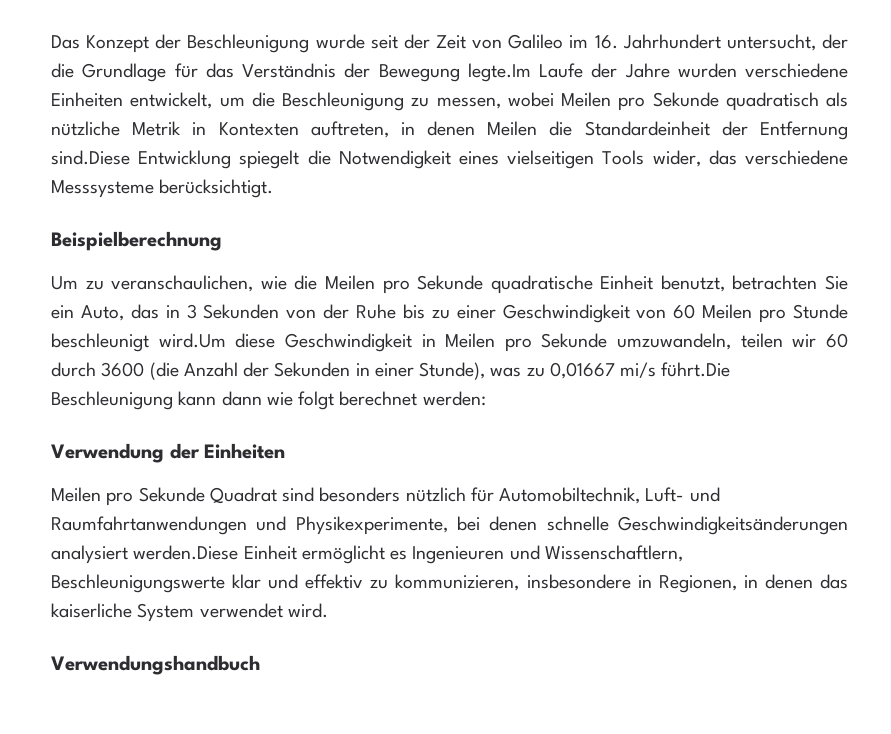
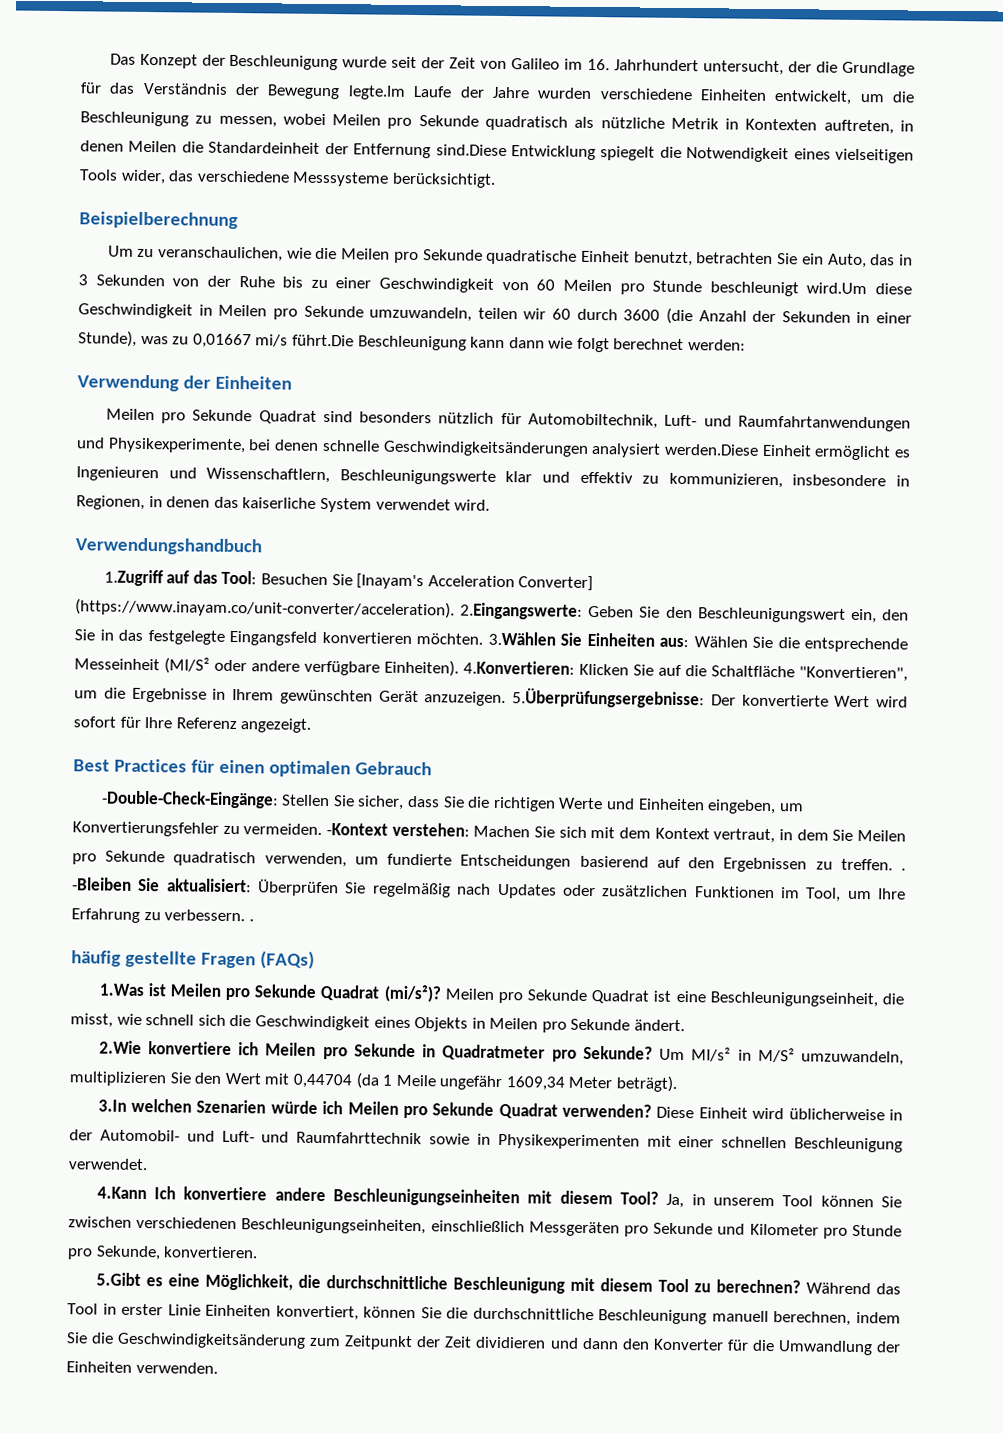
+ 1.Zugriff auf das Tool: Besuchen Sie [Inayam's Acceleration Converter] (https://www.inayam.co/unit-converter/acceleration). 2.Eingangswerte: Geben Sie den Beschleunigungswert ein, den Sie in das festgelegte Eingangsfeld konvertieren möchten. 3.Wählen Sie Einheiten aus: Wählen Sie die entsprechende Messeinheit (MI/S² oder andere verfügbare Einheiten). 4.Konvertieren: Klicken Sie auf die Schaltfläche "Konvertieren", um die Ergebnisse in Ihrem gewünschten Gerät anzuzeigen. 5.Überprüfungsergebnisse: Der konvertierte Wert wird sofort für Ihre Referenz angezeigt.
+ Best Practices für einen optimalen Gebrauch
+ -Double-Check-Eingänge: Stellen Sie sicher, dass Sie die richtigen Werte und Einheiten eingeben, um Konvertierungsfehler zu vermeiden. -Kontext verstehen: Machen Sie sich mit dem Kontext vertraut, in dem Sie Meilen pro Sekunde quadratisch verwenden, um fundierte Entscheidungen basierend auf den Ergebnissen zu treffen. . -Bleiben Sie aktualisiert: Überprüfen Sie regelmäßig nach Updates oder zusätzlichen Funktionen im Tool, um Ihre Erfahrung zu verbessern. .
+ häufig gestellte Fragen (FAQs)
+ 1.Was ist Meilen pro Sekunde Quadrat (mi/s²)? Meilen pro Sekunde Quadrat ist eine Beschleunigungseinheit, die misst, wie schnell sich die Geschwindigkeit eines Objekts in Meilen pro Sekunde ändert.
+ 2.Wie konvertiere ich Meilen pro Sekunde in Quadratmeter pro Sekunde? Um MI/s² in M/S² umzuwandeln, multiplizieren Sie den Wert mit 0,44704 (da 1 Meile ungefähr 1609,34 Meter beträgt).
+ 3.In welchen Szenarien würde ich Meilen pro Sekunde Quadrat verwenden? Diese Einheit wird üblicherweise in der Automobil- und Luft- und Raumfahrttechnik sowie in Physikexperimenten mit einer schnellen Beschleunigung verwendet.
+ 4.Kann Ich konvertiere andere Beschleunigungseinheiten mit diesem Tool? Ja, in unserem Tool können Sie zwischen verschiedenen Beschleunigungseinheiten, einschließlich Messgeräten pro Sekunde und Kilometer pro Stunde pro Sekunde, konvertieren.
+ 5.Gibt es eine Möglichkeit, die durchschnittliche Beschleunigung mit diesem Tool zu berechnen? Während das Tool in erster Linie Einheiten konvertiert, können Sie die durchschnittliche Beschleunigung manuell berechnen, indem Sie die Geschwindigkeitsänderung zum Zeitpunkt der Zeit dividieren und dann den Konverter für die Umwandlung der Einheiten verwenden.

